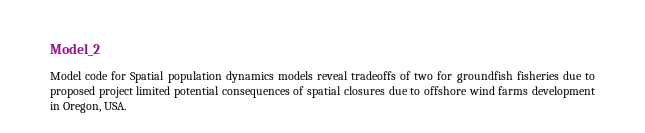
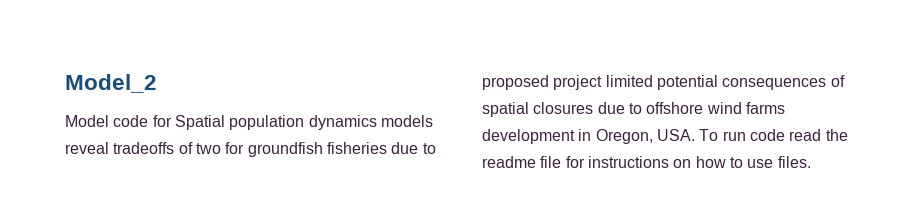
- Model code for Spatial population dynamics models reveal tradeoffs of two for groundfish fisheries due to proposed project limited potential consequences of spatial closures due to offshore wind farms development in Oregon, USA.
+ Model code for Spatial population dynamics models reveal tradeoffs of two for groundfish fisheries due to proposed project limited potential consequences of spatial closures due to offshore wind farms development in Oregon, USA. To run code read the readme file for instructions on how to use files.

